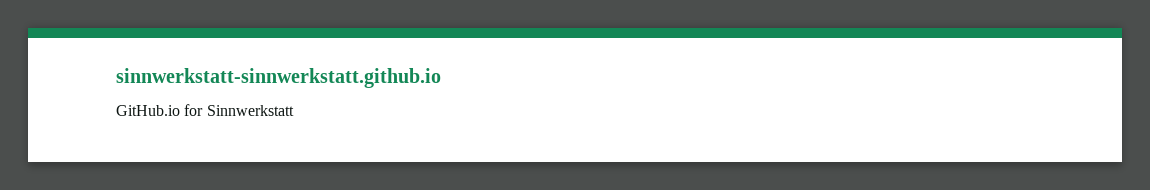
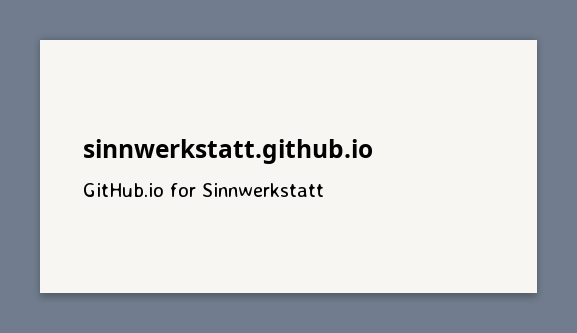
- sinnwerkstatt-sinnwerkstatt.github.io
+ sinnwerkstatt.github.io

